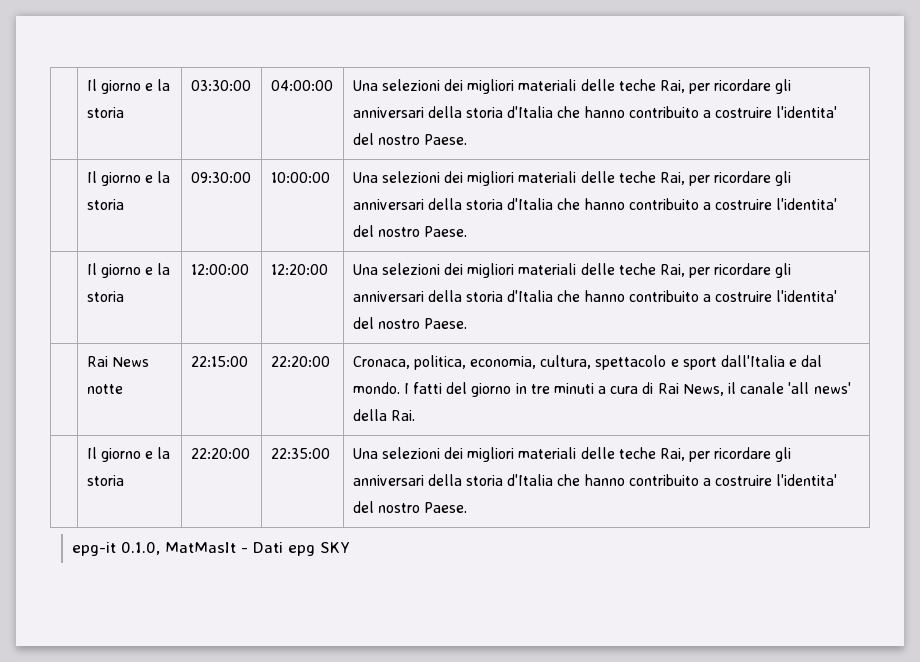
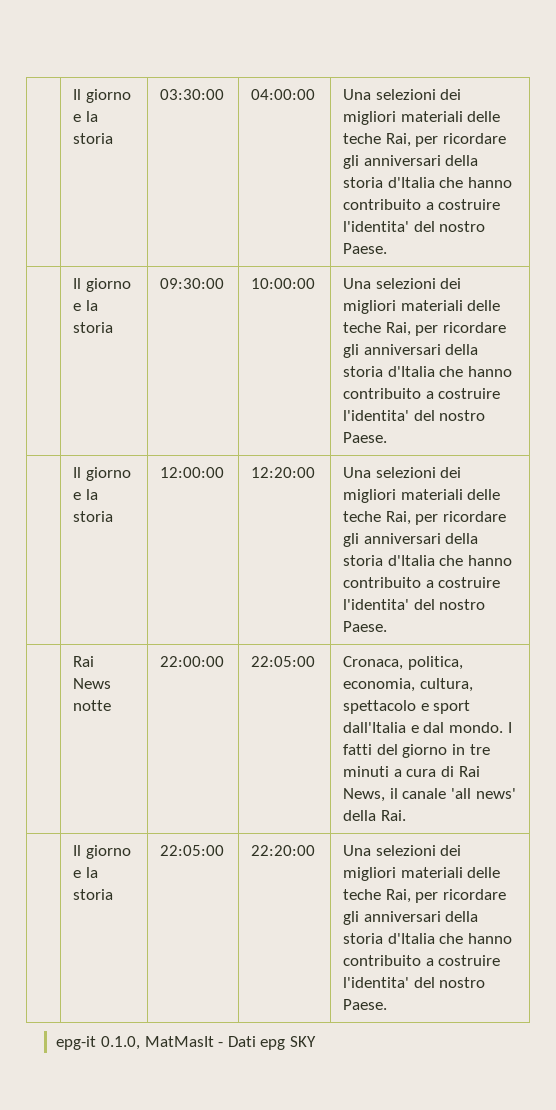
- | Rai News notte | 22:15:00 | 22:20:00 | Cronaca, politica, economia, cultura, spettacolo e sport dall'Italia e dal mondo. I fatti del giorno in tre minuti a cura di Rai News, il canale 'all news' della Rai.
+ | Rai News notte | 22:00:00 | 22:05:00 | Cronaca, politica, economia, cultura, spettacolo e sport dall'Italia e dal mondo. I fatti del giorno in tre minuti a cura di Rai News, il canale 'all news' della Rai.
- | Il giorno e la storia | 22:20:00 | 22:35:00 | Una selezioni dei migliori materiali delle teche Rai, per ricordare gli anniversari della storia d'Italia che hanno contribuito a costruire l'identita' del nostro Paese.
+ | Il giorno e la storia | 22:05:00 | 22:20:00 | Una selezioni dei migliori materiali delle teche Rai, per ricordare gli anniversari della storia d'Italia che hanno contribuito a costruire l'identita' del nostro Paese.

